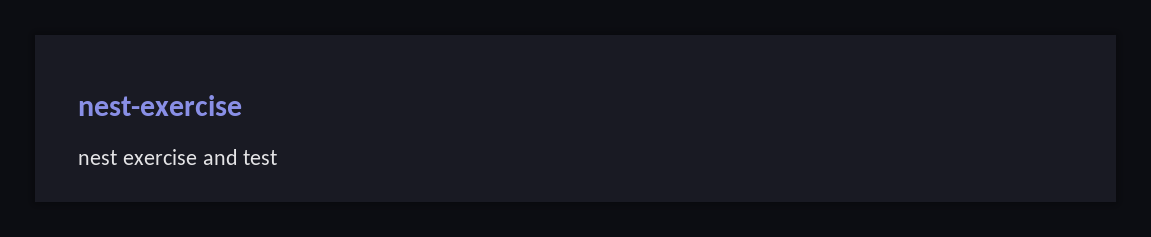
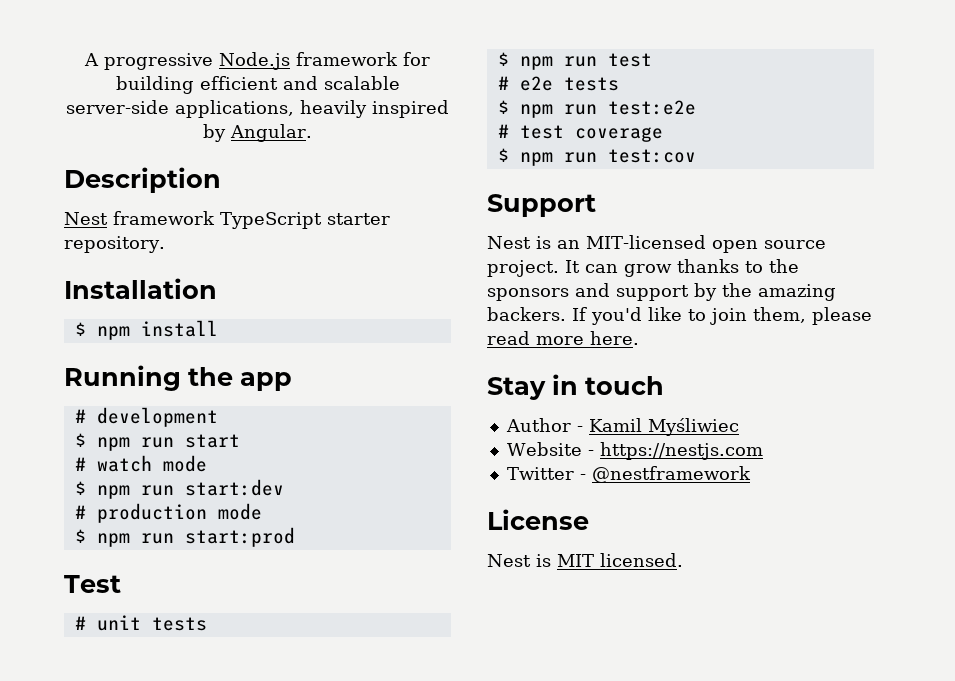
- nest-exercise
- nest exercise and test
+ A progressive Node.js framework for building efficient and scalable server-side applications, heavily inspired by Angular.
+ Description
+ Nest framework TypeScript starter repository.
+ Installation
+ $ npm install
+ Running the app
+ # development
+ $ npm run start
+ # watch mode
+ $ npm run start:dev
+ # production mode
+ $ npm run start:prod
+ Test
+ # unit tests
+ $ npm run test
+ # e2e tests
+ $ npm run test:e2e
+ # test coverage
+ $ npm run test:cov
+ Support
+ Nest is an MIT-licensed open source project. It can grow thanks to the sponsors and support by the amazing backers. If you'd like to join them, please read more here.
+ Stay in touch
+ Author - Kamil Myśliwiec
+ Website - https://nestjs.com
+ Twitter - @nestframework
+ License
+ Nest is MIT licensed.

